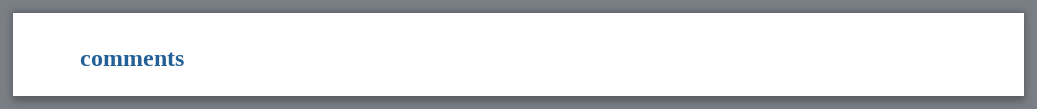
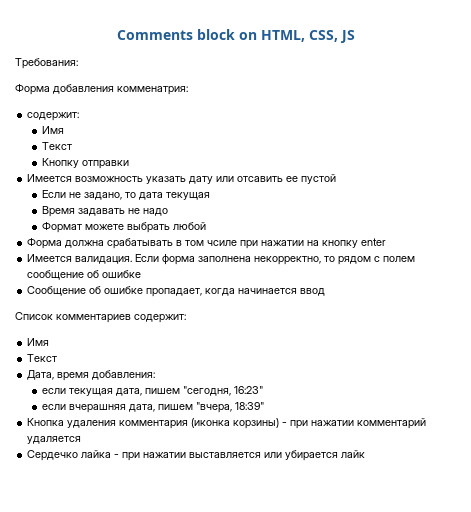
- comments
+ Сomments block on HTML, CSS, JS
+ Требования:
+ Форма добавления комменатрия:
+ содержит:
+ Имя
+ Текст
+ Кнопку отправки
+ Имеется возможность указать дату или отсавить ее пустой
+ Если не задано, то дата текущая
+ Время задавать не надо
+ Формат можете выбрать любой
+ Форма должна срабатывать в том чсиле при нажатии на кнопку enter
+ Имеется валидация. Если форма заполнена некорректно, то рядом с полем сообщение об ошибке
+ Сообщение об ошибке пропадает, когда начинается ввод
+ Список комментариев содержит:
+ Имя
+ Текст
+ Дата, время добавления:
+ если текущая дата, пишем "сегодня, 16:23"
+ если вчерашняя дата, пишем "вчера, 18:39"
+ Кнопка удаления комментария (иконка корзины) - при нажатии комментарий удаляется
+ Сердечко лайка - при нажатии выставляется или убирается лайк

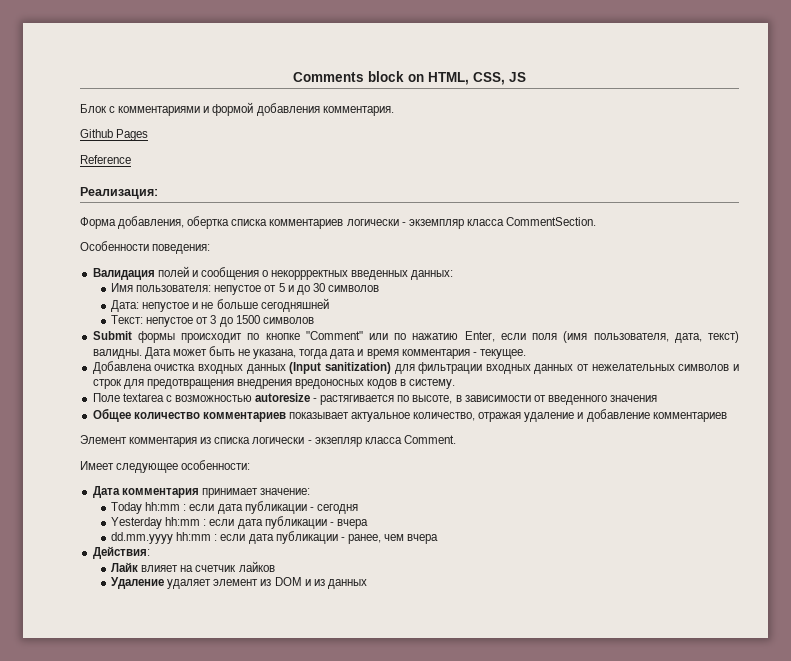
- Требования:
- Форма добавления комменатрия:
- содержит:
- Имя
- Текст
- Кнопку отправки
- Имеется возможность указать дату или отсавить ее пустой
- Если не задано, то дата текущая
- Время задавать не надо
- Формат можете выбрать любой
- Форма должна срабатывать в том чсиле при нажатии на кнопку enter
- Имеется валидация. Если форма заполнена некорректно, то рядом с полем сообщение об ошибке
- Сообщение об ошибке пропадает, когда начинается ввод
- Список комментариев содержит:
- Имя
- Текст
- Дата, время добавления:
- если текущая дата, пишем "сегодня, 16:23"
- если вчерашняя дата, пишем "вчера, 18:39"
- Кнопка удаления комментария (иконка корзины) - при нажатии комментарий удаляется
- Сердечко лайка - при нажатии выставляется или убирается лайк
+ Блок с комментариями и формой добавления комментария.
+ Github Pages
+ Reference
+ Реализация:
+ Форма добавления, обертка списка комментариев логически - экземпляр класса CommentSection.
+ Особенности поведения:
+ Валидация полей и сообщения о некоррректных введенных данных:
+ Имя пользователя: непустое от 5 и до 30 символов
+ Дата: непустое и не больше сегодняшней
+ Текст: непустое от 3 до 1500 символов
+ Submit формы происходит по кнопке "Comment" или по нажатию Enter, если поля (имя пользователя, дата, текст) валидны. Дата может быть не указана, тогда дата и время комментария - текущее.
+ Добавлена очистка входных данных (Input sanitization) для фильтрации входных данных от нежелательных символов и строк для предотвращения внедрения вредоносных кодов в систему.
+ Поле textarea с возможностью autoresize - растягивается по высоте, в зависимости от введенного значения
+ Общее количество комментариев показывает актуальное количество, отражая удаление и добавление комментариев
+ Элемент комментария из списка логически - экзепляр класса Comment.
+ Имеет следующее особенности:
+ Дата комментария принимает значение:
+ Today hh:mm : если дата публикации - сегодня
+ Yesterday hh:mm : если дата публикации - вчера
+ dd.mm.yyyy hh:mm : если дата публикации - ранее, чем вчера
+ Действия:
+ Лайк влияет на счетчик лайков
+ Удаление удаляет элемент из DOM и из данных

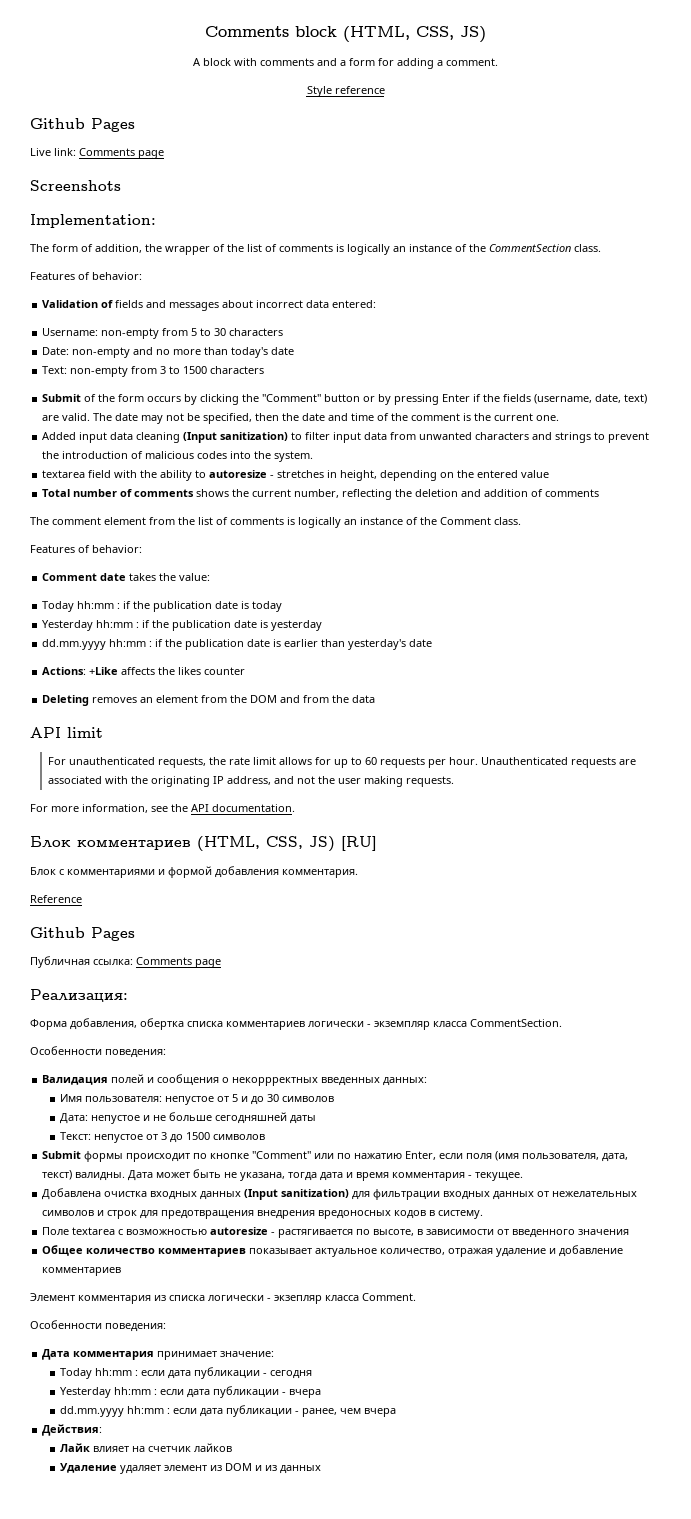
- Сomments block on HTML, CSS, JS
+ Сomments block (HTML, CSS, JS)
+ A block with comments and a form for adding a comment.
+ Style reference
+ Github Pages
+ Live link: Comments page
+ Screenshots
+ Implementation:
+ The form of addition, the wrapper of the list of comments is logically an instance of the CommentSection class.
+ Features of behavior:
+ Validation of fields and messages about incorrect data entered:
+ Username: non-empty from 5 to 30 characters
+ Date: non-empty and no more than today's date
+ Text: non-empty from 3 to 1500 characters
+ Submit of the form occurs by clicking the "Comment" button or by pressing Enter if the fields (username, date, text) are valid. The date may not be specified, then the date and time of the comment is the current one.
+ Added input data cleaning (Input sanitization) to filter input data from unwanted characters and strings to prevent the introduction of malicious codes into the system.
+ textarea field with the ability to autoresize - stretches in height, depending on the entered value
+ Total number of comments shows the current number, reflecting the deletion and addition of comments
+ The comment element from the list of comments is logically an instance of the Comment class.
+ Features of behavior:
+ Comment date takes the value:
+ Today hh:mm : if the publication date is today
+ Yesterday hh:mm : if the publication date is yesterday
+ dd.mm.yyyy hh:mm : if the publication date is earlier than yesterday's date
+ Actions: +Like affects the likes counter
+ Deleting removes an element from the DOM and from the data
+ API limit
+ For unauthenticated requests, the rate limit allows for up to 60 requests per hour. Unauthenticated requests are associated with the originating IP address, and not the user making requests.
+ For more information, see the API documentation.
+ Блок комментариев (HTML, CSS, JS) [RU]
+ Reference
  Github Pages
- Reference
+ Публичная ссылка: Comments page
- Дата: непустое и не больше сегодняшней
+ Дата: непустое и не больше сегодняшней даты
  Элемент комментария из списка логически - экзепляр класса Comment.
- Имеет следующее особенности:
+ Особенности поведения:

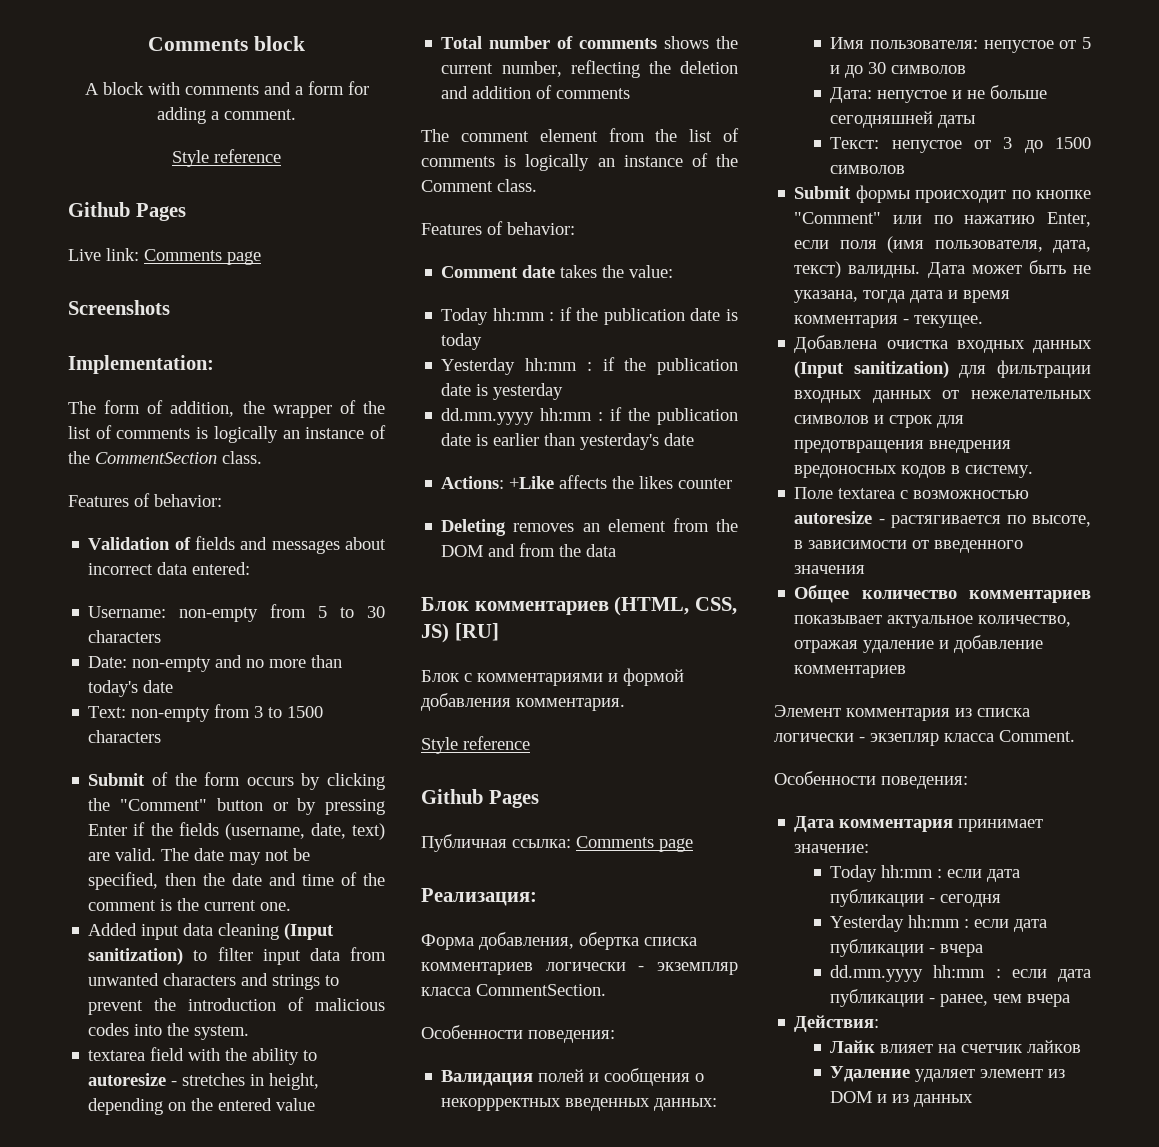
- Сomments block (HTML, CSS, JS)
+ Сomments block
- API limit
- For unauthenticated requests, the rate limit allows for up to 60 requests per hour. Unauthenticated requests are associated with the originating IP address, and not the user making requests.
- For more information, see the API documentation.
  Блок с комментариями и формой добавления комментария.
- Reference
+ Style reference

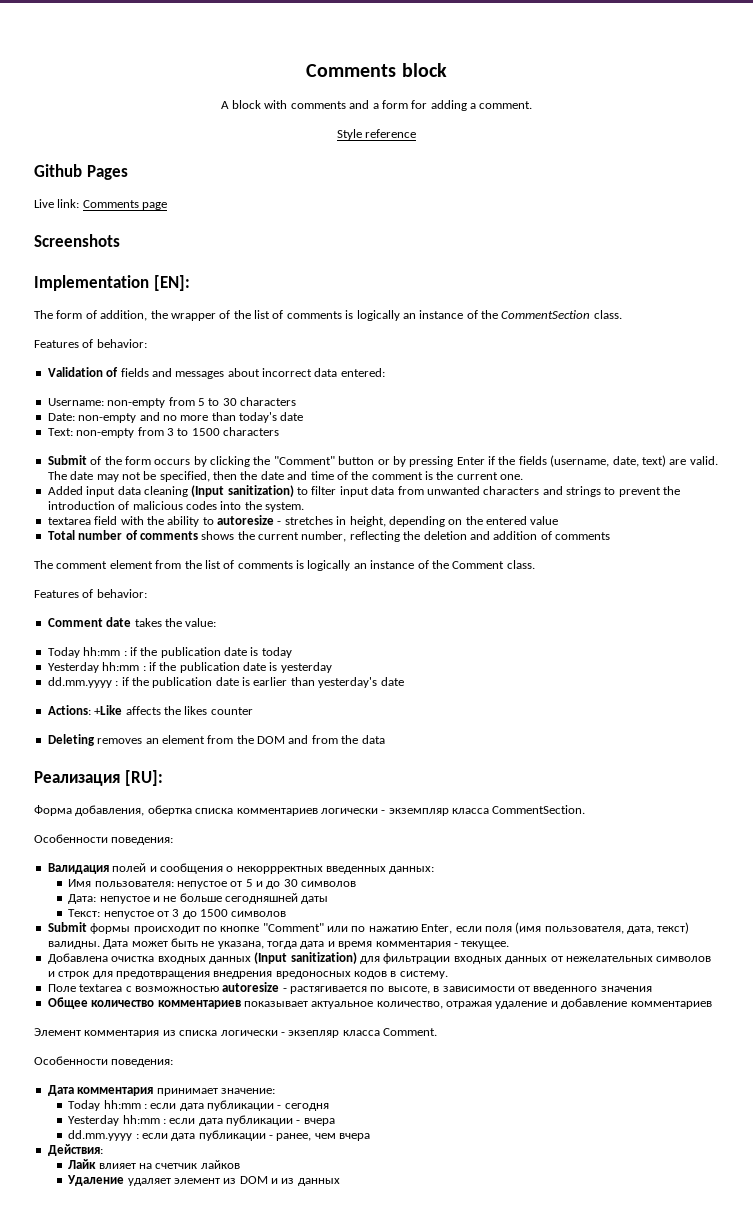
- Implementation:
+ Implementation [EN]:
- dd.mm.yyyy hh:mm : if the publication date is earlier than yesterday's date
+ dd.mm.yyyy : if the publication date is earlier than yesterday's date
- Блок комментариев (HTML, CSS, JS) [RU]
- Блок с комментариями и формой добавления комментария.
- Style reference
- Github Pages
- Публичная ссылка: Comments page
- Реализация:
+ Реализация [RU]:
- dd.mm.yyyy hh:mm : если дата публикации - ранее, чем вчера
+ dd.mm.yyyy : если дата публикации - ранее, чем вчера

